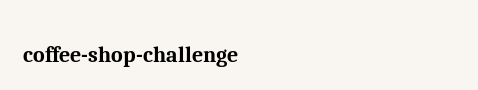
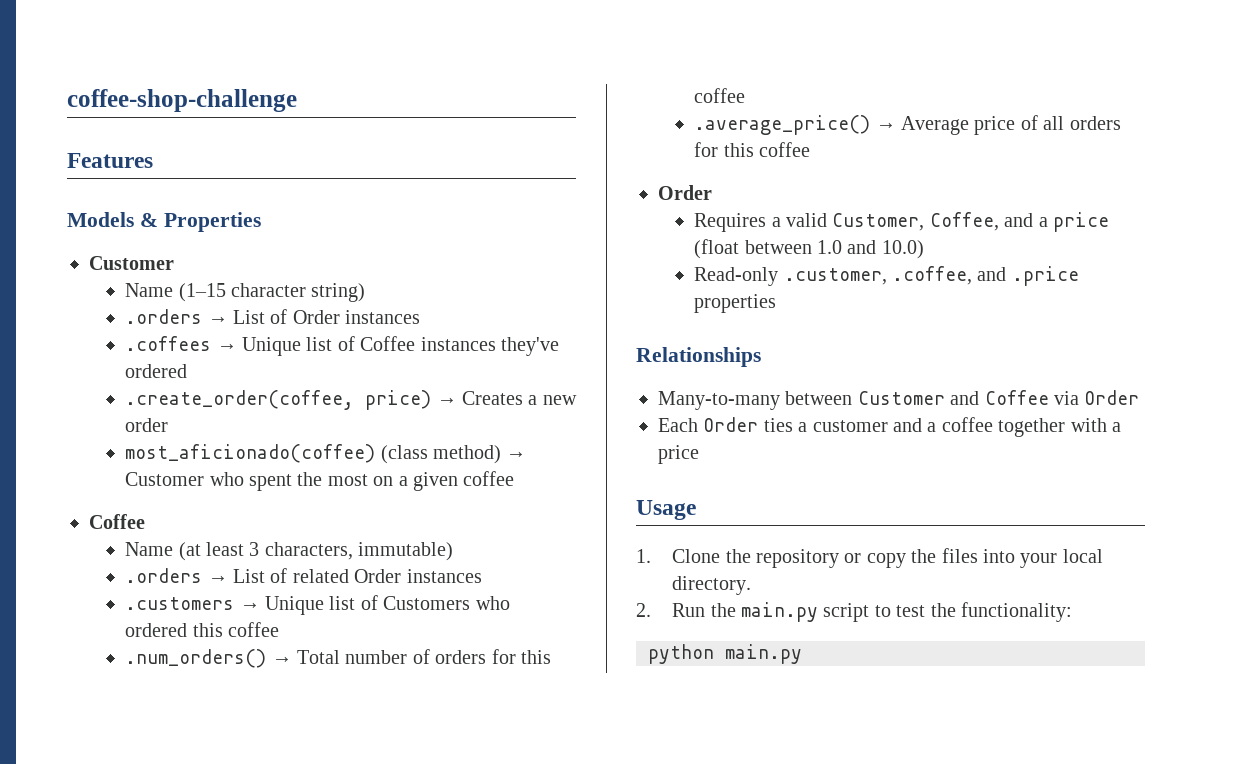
+ Features
+ Models & Properties
+ Customer
+ Name (1–15 character string)
+ .orders → List of Order instances
+ .coffees → Unique list of Coffee instances they've ordered
+ .create_order(coffee, price) → Creates a new order
+ most_aficionado(coffee) (class method) → Customer who spent the most on a given coffee
+ Coffee
+ Name (at least 3 characters, immutable)
+ .orders → List of related Order instances
+ .customers → Unique list of Customers who ordered this coffee
+ .num_orders() → Total number of orders for this coffee
+ .average_price() → Average price of all orders for this coffee
+ Order
+ Requires a valid Customer, Coffee, and a price (float between 1.0 and 10.0)
+ Read-only .customer, .coffee, and .price properties
+ Relationships
+ Many-to-many between Customer and Coffee via Order
+ Each Order ties a customer and a coffee together with a price
+ Usage
+ 1. Clone the repository or copy the files into your local directory.
+ 2. Run the main.py script to test the functionality:
+ python main.py

